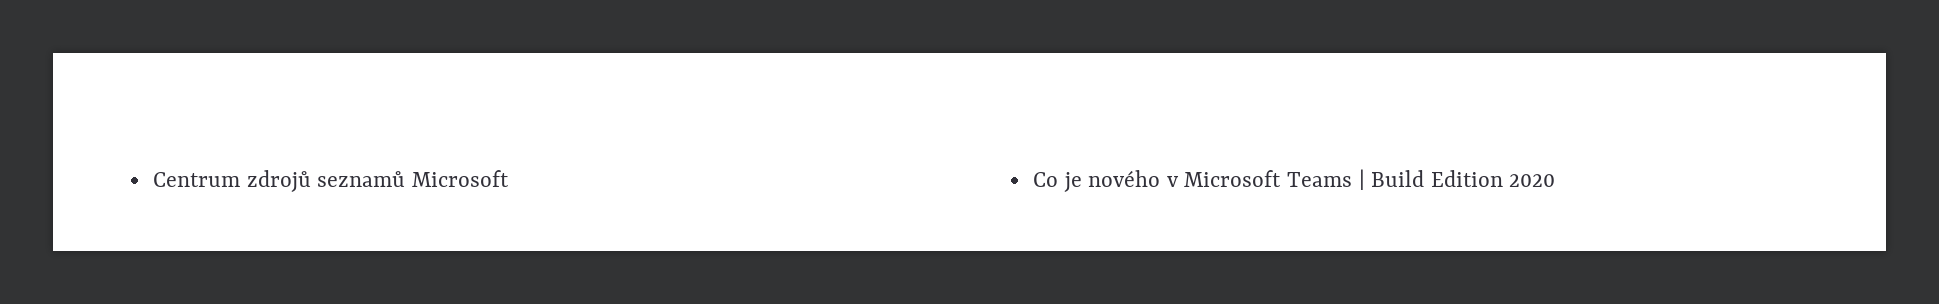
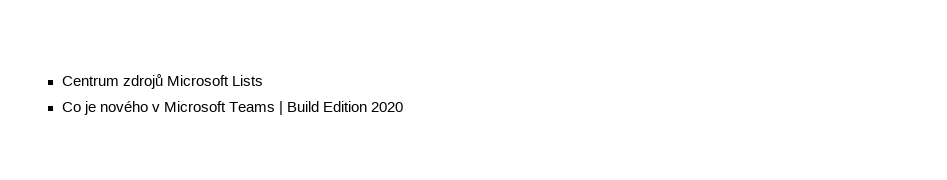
- Centrum zdrojů seznamů Microsoft
+ Centrum zdrojů Microsoft Lists

